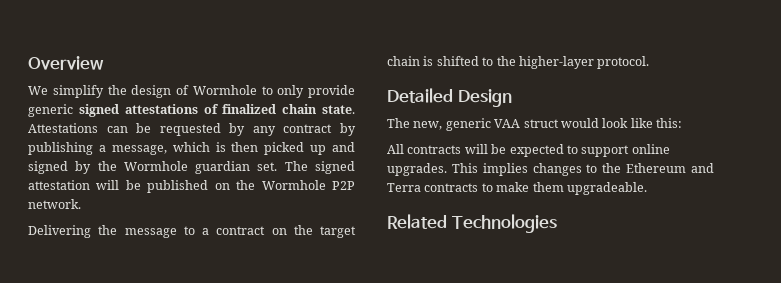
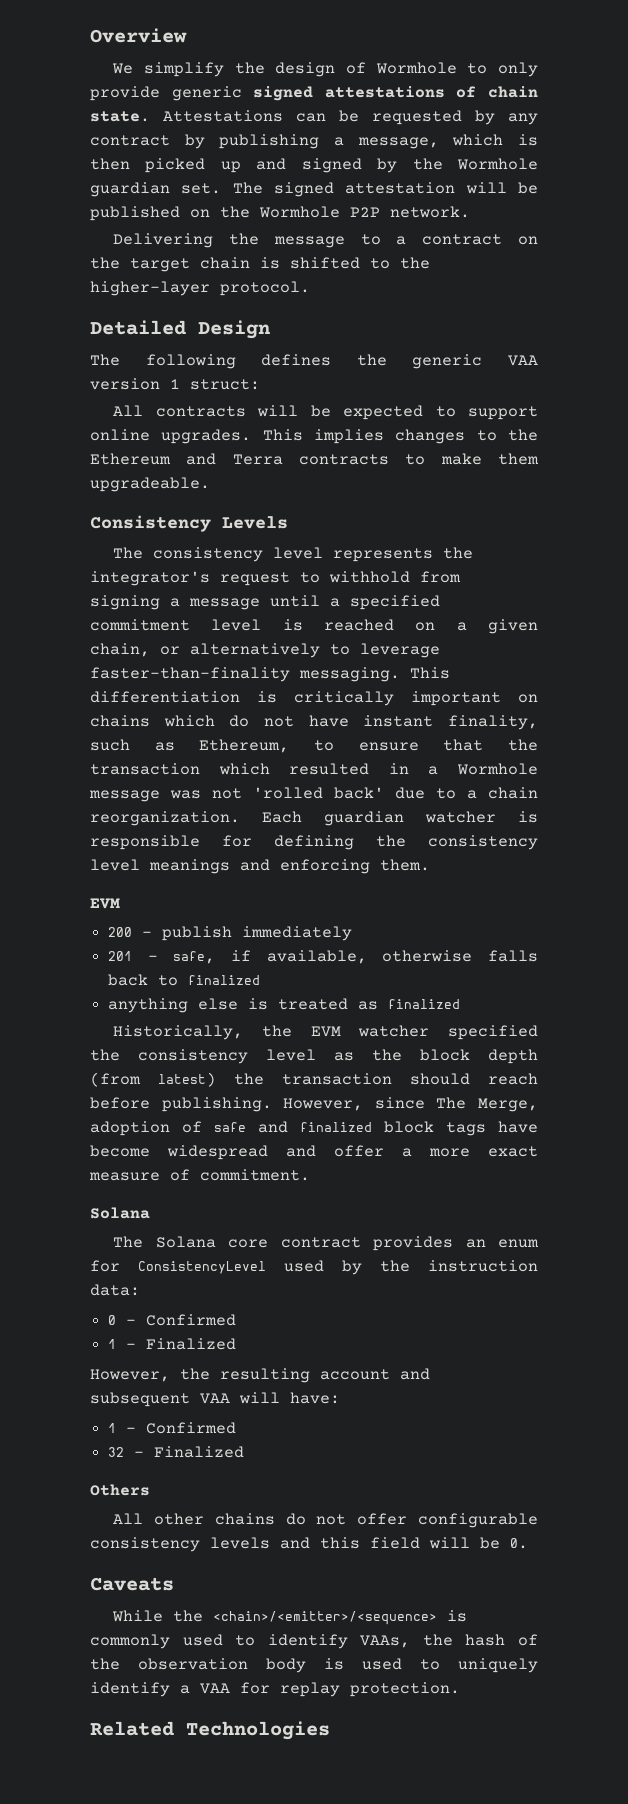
- We simplify the design of Wormhole to only provide generic signed attestations of finalized chain state.
+ We simplify the design of Wormhole to only provide generic signed attestations of chain state.
- The new, generic VAA struct would look like this:
+ The following defines the generic VAA version 1 struct:
+ Consistency Levels
+ The consistency level represents the integrator's request to withhold from signing a message until a specified commitment level is reached on a given chain, or alternatively to leverage faster-than-finality messaging. This differentiation is critically important on chains which do not have instant finality, such as Ethereum, to ensure that the transaction which resulted in a Wormhole message was not 'rolled back' due to a chain reorganization. Each guardian watcher is responsible for defining the consistency level meanings and enforcing them.
+ EVM
+ 200 - publish immediately
+ 201 - safe, if available, otherwise falls back to finalized
+ anything else is treated as finalized
+ Historically, the EVM watcher specified the consistency level as the block depth (from latest) the transaction should reach before publishing. However, since The Merge, adoption of safe and finalized block tags have become widespread and offer a more exact measure of commitment.
+ Solana
+ The Solana core contract provides an enum for ConsistencyLevel used by the instruction data:
+ 0 - Confirmed
+ 1 - Finalized
+ However, the resulting account and subsequent VAA will have:
+ 1 - Confirmed
+ 32 - Finalized
+ Others
+ All other chains do not offer configurable consistency levels and this field will be 0.
+ Caveats
+ While the <chain>/<emitter>/<sequence> is commonly used to identify VAAs, the hash of the observation body is used to uniquely identify a VAA for replay protection.

